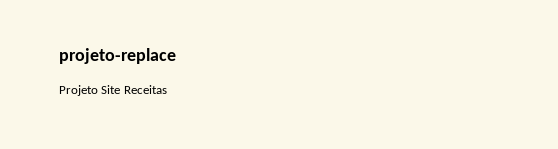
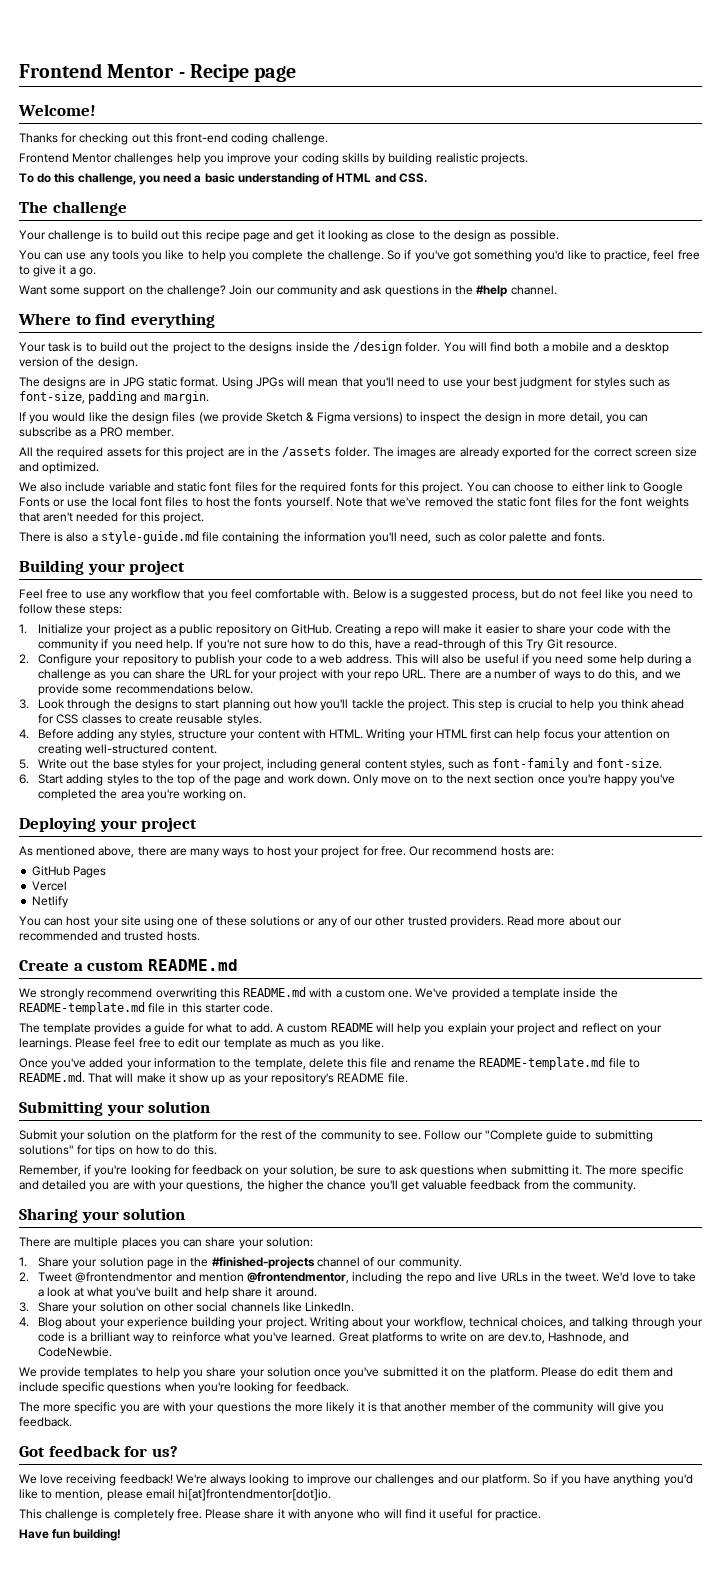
- projeto-replace
- Projeto Site Receitas
+ Frontend Mentor - Recipe page
+ Welcome!
+ Thanks for checking out this front-end coding challenge.
+ Frontend Mentor challenges help you improve your coding skills by building realistic projects.
+ To do this challenge, you need a basic understanding of HTML and CSS.
+ The challenge
+ Your challenge is to build out this recipe page and get it looking as close to the design as possible.
+ You can use any tools you like to help you complete the challenge. So if you've got something you'd like to practice, feel free to give it a go.
+ Want some support on the challenge? Join our community and ask questions in the #help channel.
+ Where to find everything
+ Your task is to build out the project to the designs inside the /design folder. You will find both a mobile and a desktop version of the design.
+ The designs are in JPG static format. Using JPGs will mean that you'll need to use your best judgment for styles such as font-size, padding and margin.
+ If you would like the design files (we provide Sketch & Figma versions) to inspect the design in more detail, you can subscribe as a PRO member.
+ All the required assets for this project are in the /assets folder. The images are already exported for the correct screen size and optimized.
+ We also include variable and static font files for the required fonts for this project. You can choose to either link to Google Fonts or use the local font files to host the fonts yourself. Note that we've removed the static font files for the font weights that aren't needed for this project.
+ There is also a style-guide.md file containing the information you'll need, such as color palette and fonts.
+ Building your project
+ Feel free to use any workflow that you feel comfortable with. Below is a suggested process, but do not feel like you need to follow these steps:
+ 1. Initialize your project as a public repository on GitHub. Creating a repo will make it easier to share your code with the community if you need help. If you're not sure how to do this, have a read-through of this Try Git resource.
+ 2. Configure your repository to publish your code to a web address. This will also be useful if you need some help during a challenge as you can share the URL for your project with your repo URL. There are a number of ways to do this, and we provide some recommendations below.
+ 3. Look through the designs to start planning out how you'll tackle the project. This step is crucial to help you think ahead for CSS classes to create reusable styles.
+ 4. Before adding any styles, structure your content with HTML. Writing your HTML first can help focus your attention on creating well-structured content.
+ 5. Write out the base styles for your project, including general content styles, such as font-family and font-size.
+ 6. Start adding styles to the top of the page and work down. Only move on to the next section once you're happy you've completed the area you're working on.
+ Deploying your project
+ As mentioned above, there are many ways to host your project for free. Our recommend hosts are:
+ GitHub Pages
+ Vercel
+ Netlify
+ You can host your site using one of these solutions or any of our other trusted providers. Read more about our recommended and trusted hosts.
+ Create a custom README.md
+ We strongly recommend overwriting this README.md with a custom one. We've provided a template inside the README-template.md file in this starter code.
+ The template provides a guide for what to add. A custom README will help you explain your project and reflect on your learnings. Please feel free to edit our template as much as you like.
+ Once you've added your information to the template, delete this file and rename the README-template.md file to README.md. That will make it show up as your repository's README file.
+ Submitting your solution
+ Submit your solution on the platform for the rest of the community to see. Follow our "Complete guide to submitting solutions" for tips on how to do this.
+ Remember, if you're looking for feedback on your solution, be sure to ask questions when submitting it. The more specific and detailed you are with your questions, the higher the chance you'll get valuable feedback from the community.
+ Sharing your solution
+ There are multiple places you can share your solution:
+ 1. Share your solution page in the #finished-projects channel of our community.
+ 2. Tweet @frontendmentor and mention @frontendmentor, including the repo and live URLs in the tweet. We'd love to take a look at what you've built and help share it around.
+ 3. Share your solution on other social channels like LinkedIn.
+ 4. Blog about your experience building your project. Writing about your workflow, technical choices, and talking through your code is a brilliant way to reinforce what you've learned. Great platforms to write on are dev.to, Hashnode, and CodeNewbie.
+ We provide templates to help you share your solution once you've submitted it on the platform. Please do edit them and include specific questions when you're looking for feedback.
+ The more specific you are with your questions the more likely it is that another member of the community will give you feedback.
+ Got feedback for us?
+ We love receiving feedback! We're always looking to improve our challenges and our platform. So if you have anything you'd like to mention, please email hi[at]frontendmentor[dot]io.
+ This challenge is completely free. Please share it with anyone who will find it useful for practice.
+ Have fun building!

